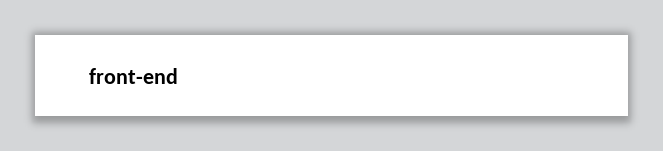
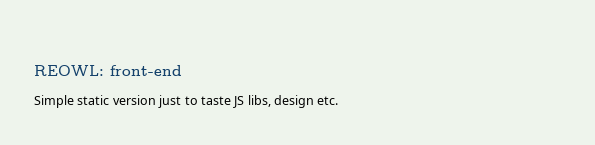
- front-end
+ REOWL: front-end
+ Simple static version just to taste JS libs, design etc.

